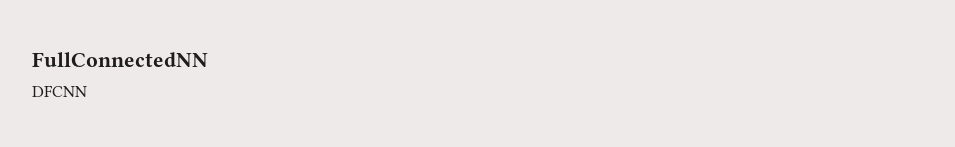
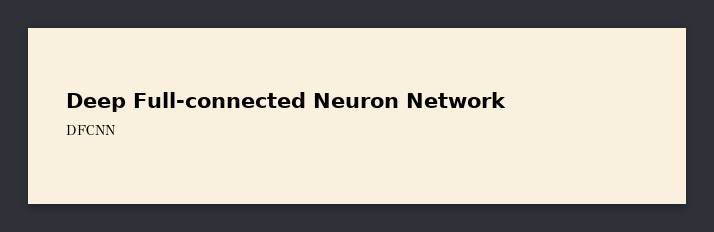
- FullConnectedNN
+ Deep Full-connected Neuron Network

